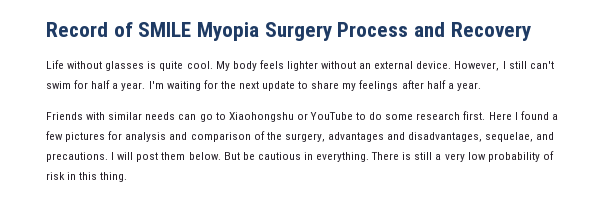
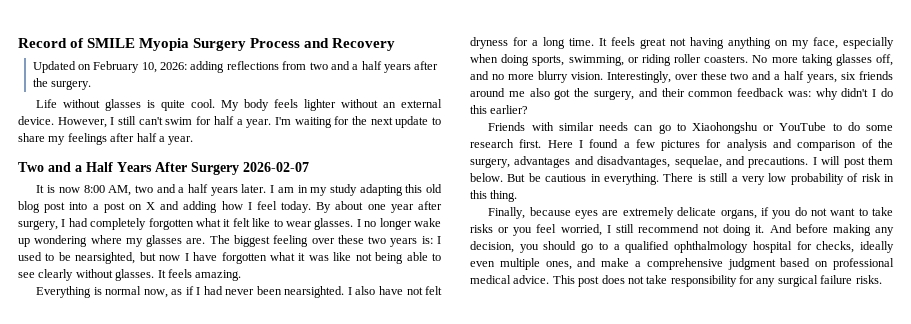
+ Updated on February 10, 2026: adding reflections from two and a half years after the surgery.
+ Two and a Half Years After Surgery 2026-02-07
+ It is now 8:00 AM, two and a half years later. I am in my study adapting this old blog post into a post on X and adding how I feel today. By about one year after surgery, I had completely forgotten what it felt like to wear glasses. I no longer wake up wondering where my glasses are. The biggest feeling over these two years is: I used to be nearsighted, but now I have forgotten what it was like not being able to see clearly without glasses. It feels amazing.
+ Everything is normal now, as if I had never been nearsighted. I also have not felt dryness for a long time. It feels great not having anything on my face, especially when doing sports, swimming, or riding roller coasters. No more taking glasses off, and no more blurry vision. Interestingly, over these two and a half years, six friends around me also got the surgery, and their common feedback was: why didn't I do this earlier?
+ Finally, because eyes are extremely delicate organs, if you do not want to take risks or you feel worried, I still recommend not doing it. And before making any decision, you should go to a qualified ophthalmology hospital for checks, ideally even multiple ones, and make a comprehensive judgment based on professional medical advice. This post does not take responsibility for any surgical failure risks.

